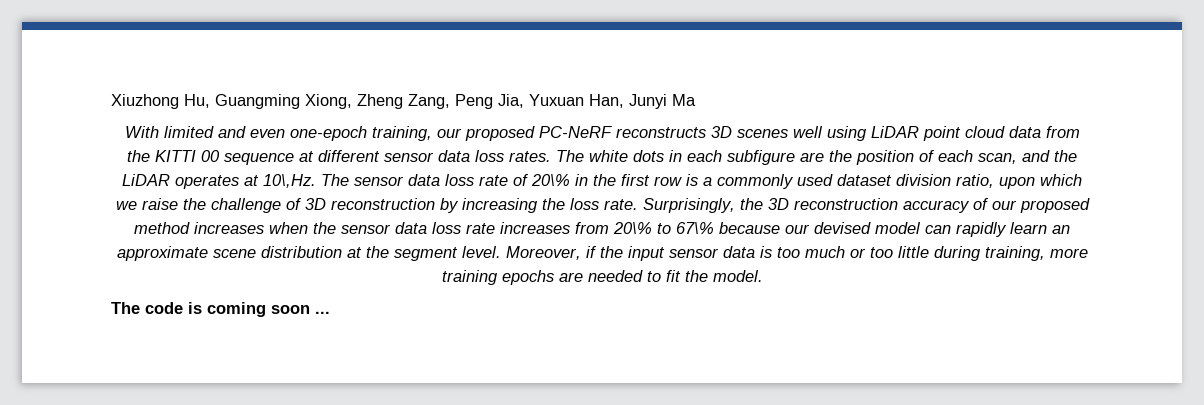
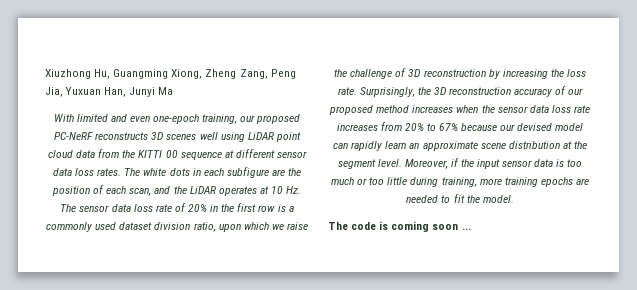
- The white dots in each subfigure are the position of each scan, and the LiDAR operates at 10\,Hz. The sensor data loss rate of 20\% in the first row is a commonly used dataset division ratio, upon which we raise the challenge of 3D reconstruction by increasing the loss rate.
+ The white dots in each subfigure are the position of each scan, and the LiDAR operates at 10 Hz. The sensor data loss rate of 20% in the first row is a commonly used dataset division ratio, upon which we raise the challenge of 3D reconstruction by increasing the loss rate.
- Surprisingly, the 3D reconstruction accuracy of our proposed method increases when the sensor data loss rate increases from 20\% to 67\% because our devised model can rapidly learn an approximate scene distribution at the segment level.
+ Surprisingly, the 3D reconstruction accuracy of our proposed method increases when the sensor data loss rate increases from 20% to 67% because our devised model can rapidly learn an approximate scene distribution at the segment level.

